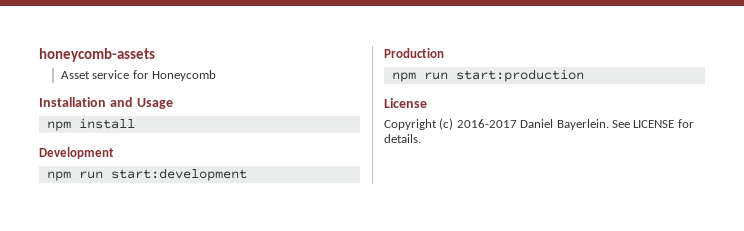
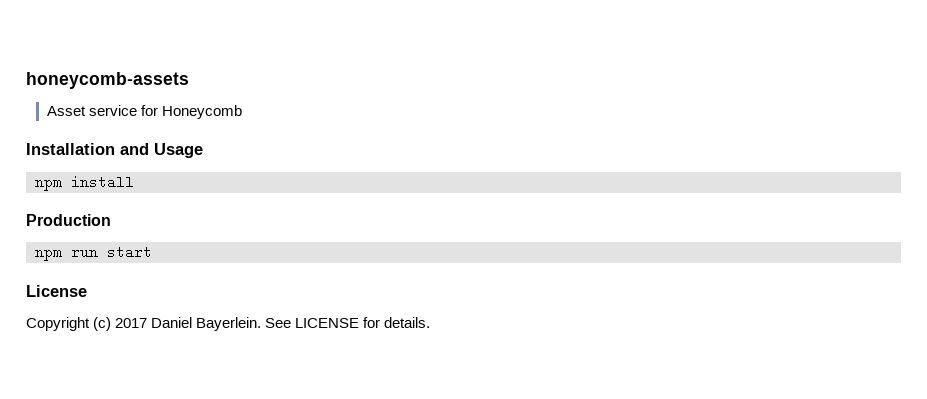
- Development
- npm run start:development
- npm run start:production
+ npm run start
- Copyright (c) 2016-2017 Daniel Bayerlein.
+ Copyright (c) 2017 Daniel Bayerlein.

